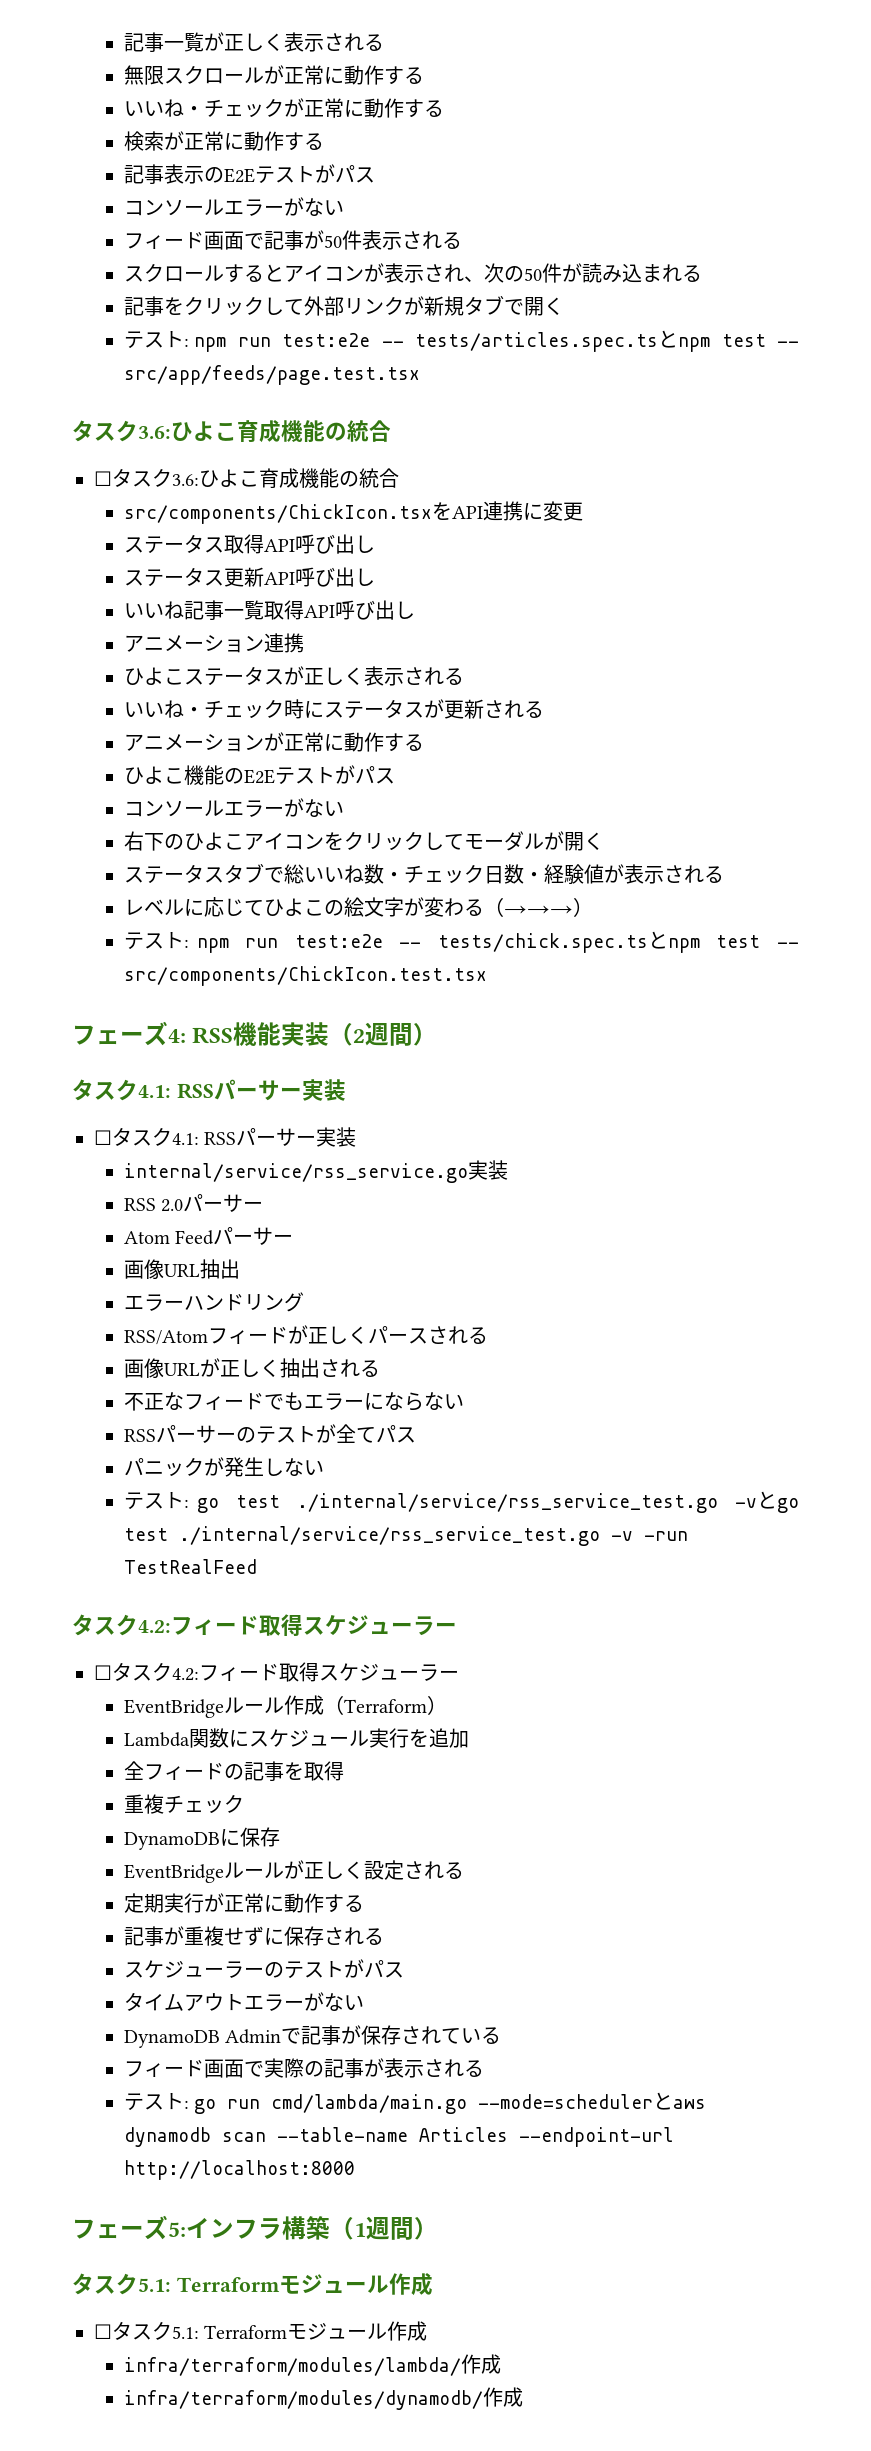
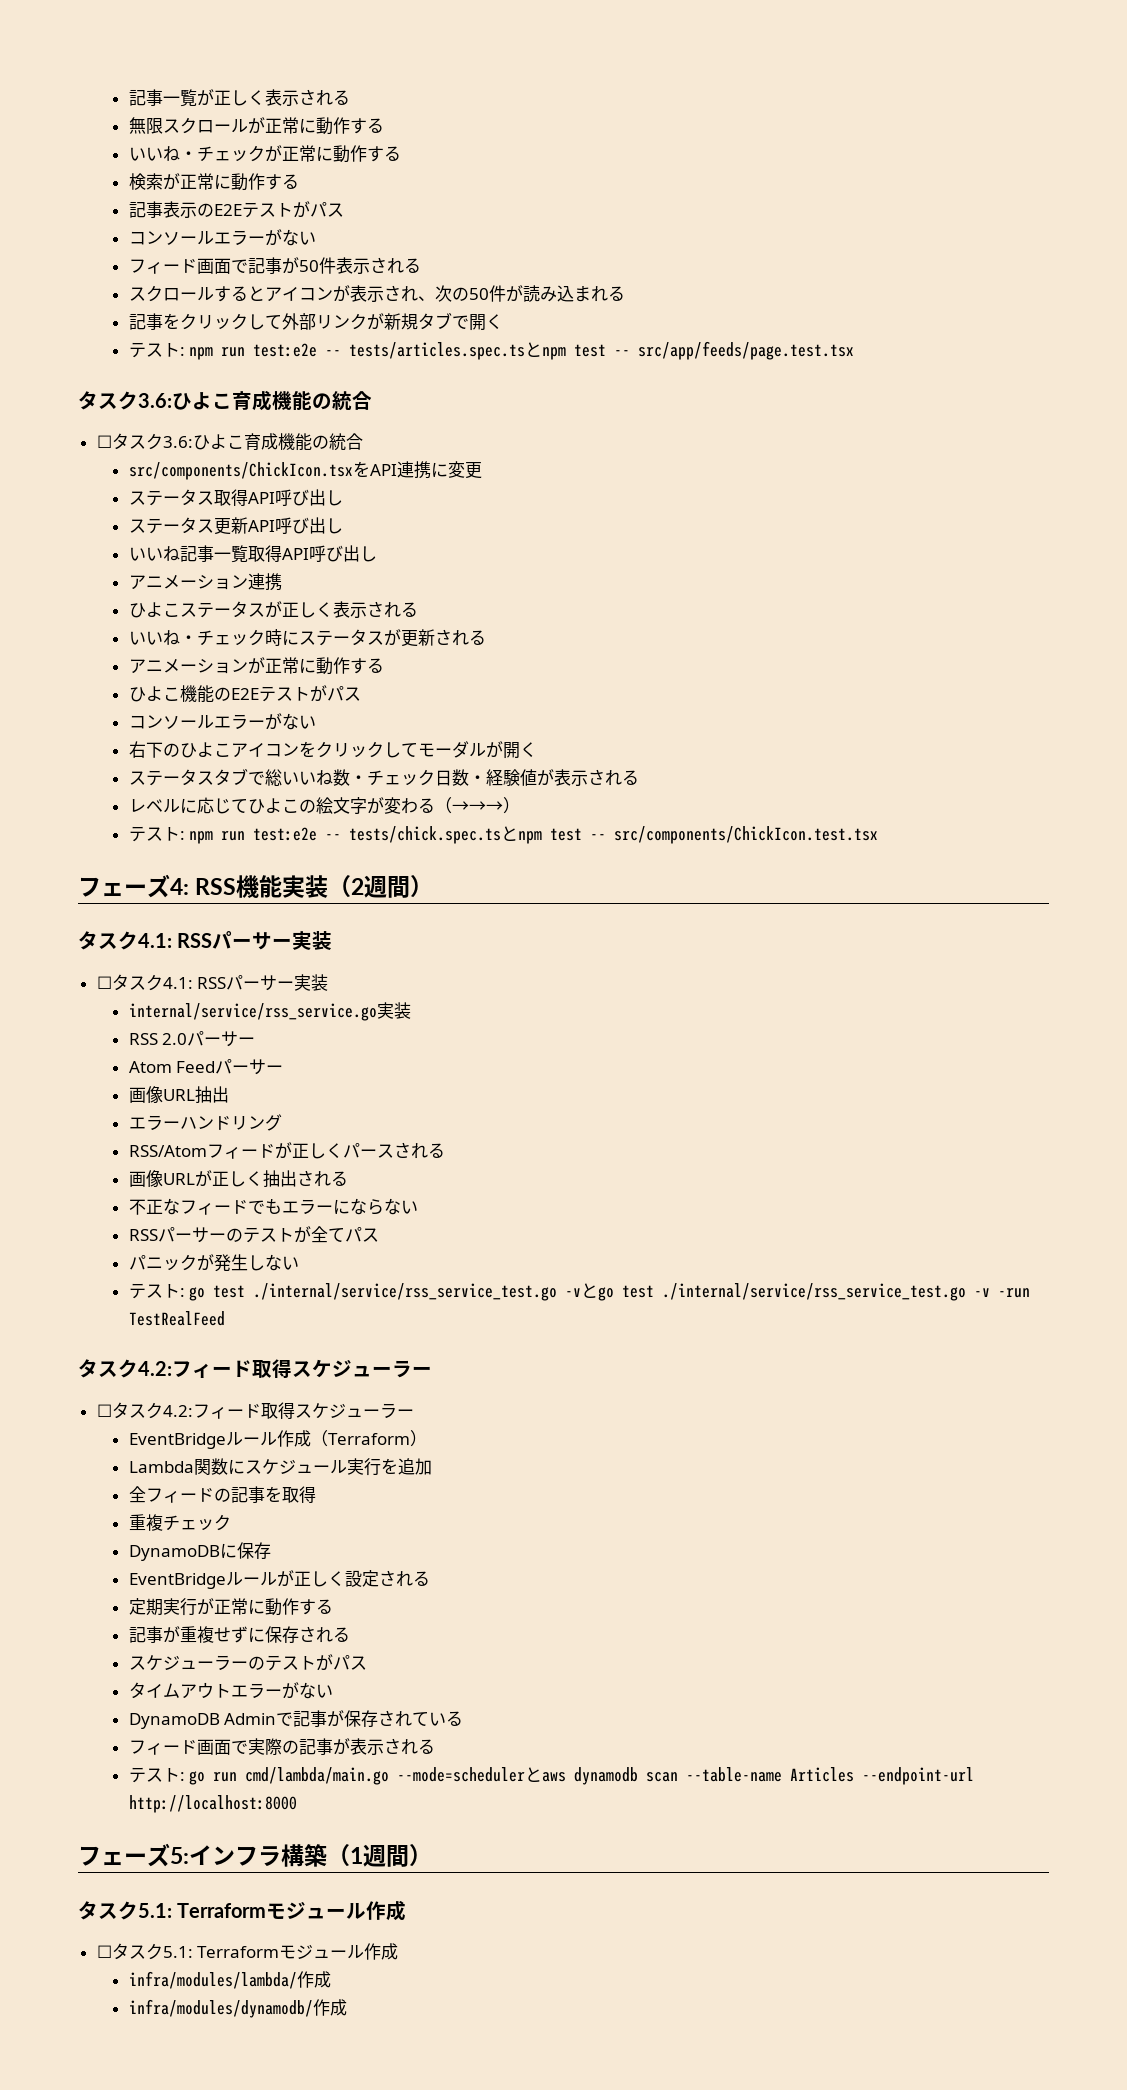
- infra/terraform/modules/lambda/作成
- infra/terraform/modules/dynamodb/作成
+ infra/modules/lambda/作成
+ infra/modules/dynamodb/作成

